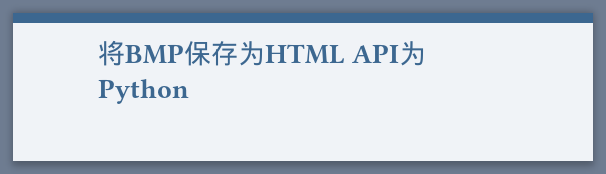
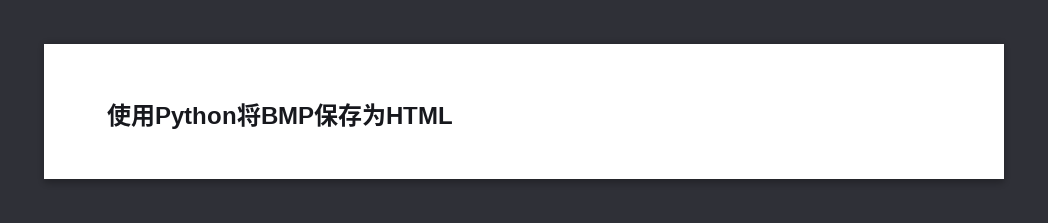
- 将BMP保存为HTML API为Python
+ 使用Python将BMP保存为HTML

